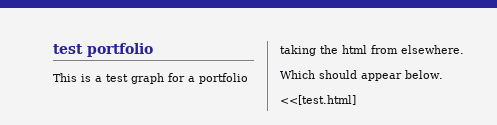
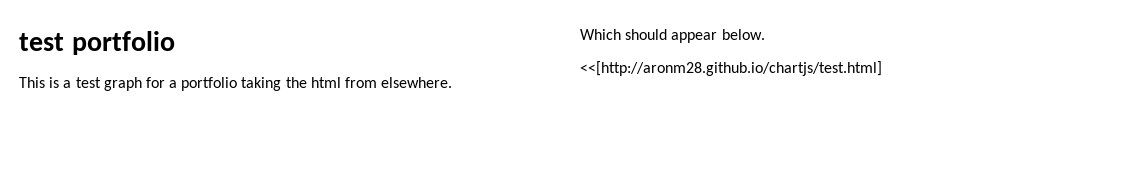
- <<[test.html]
+ <<[http://aronm28.github.io/chartjs/test.html]

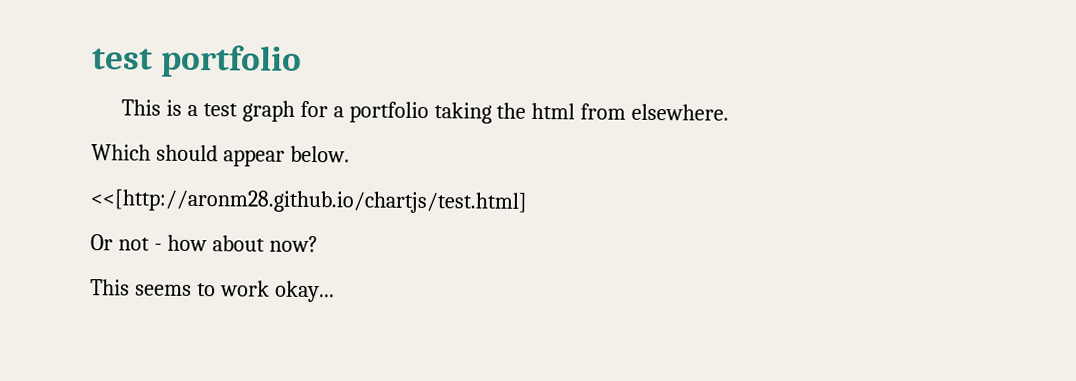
+ Or not - how about now?
+ This seems to work okay...

